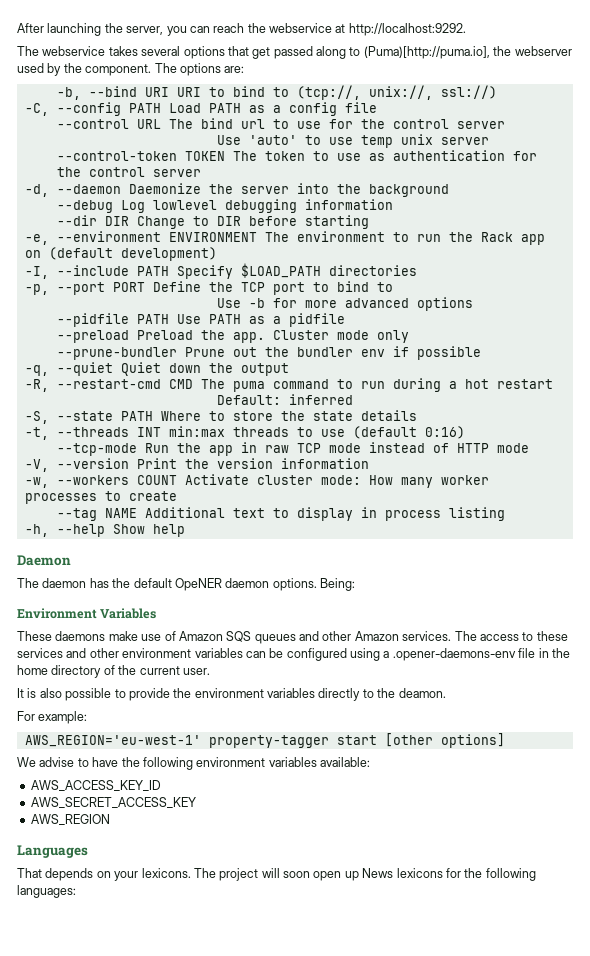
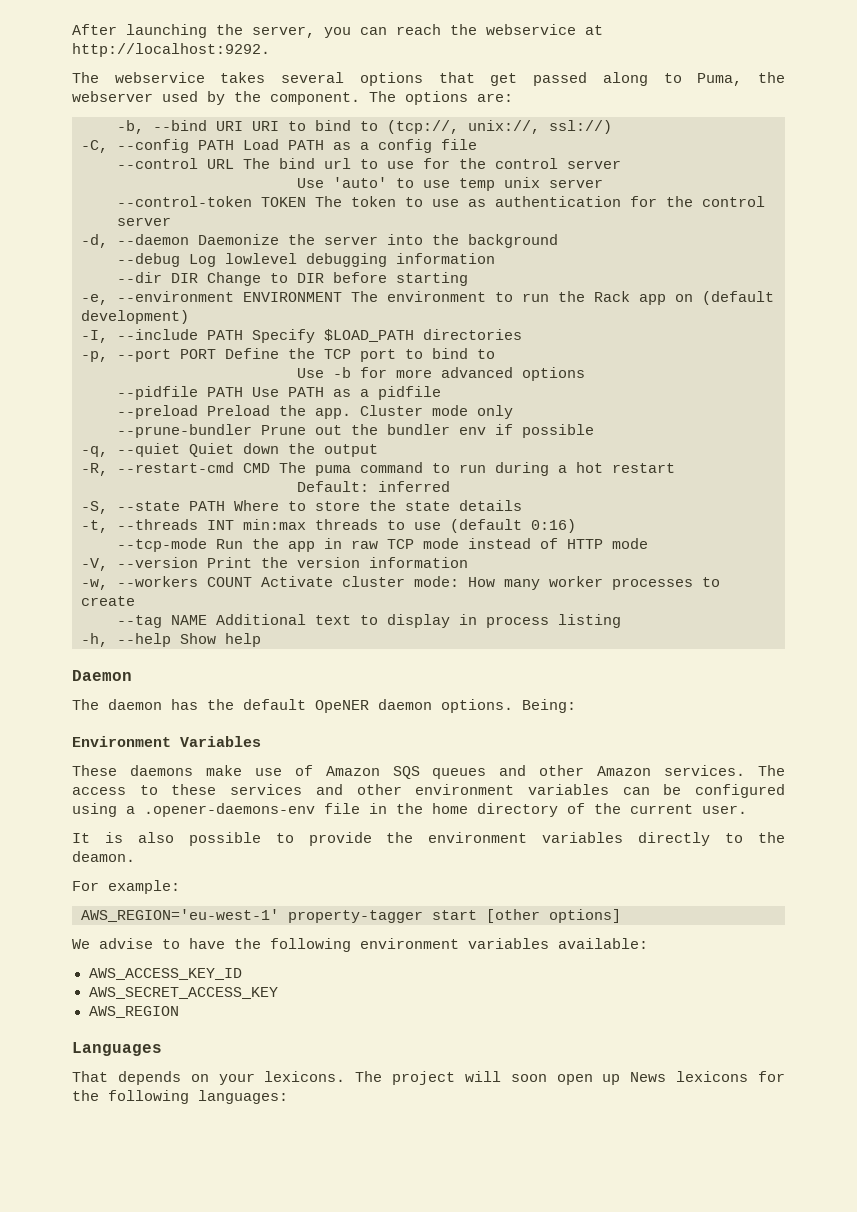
- The webservice takes several options that get passed along to (Puma)[http://puma.io], the webserver used by the component.
+ The webservice takes several options that get passed along to Puma, the webserver used by the component.

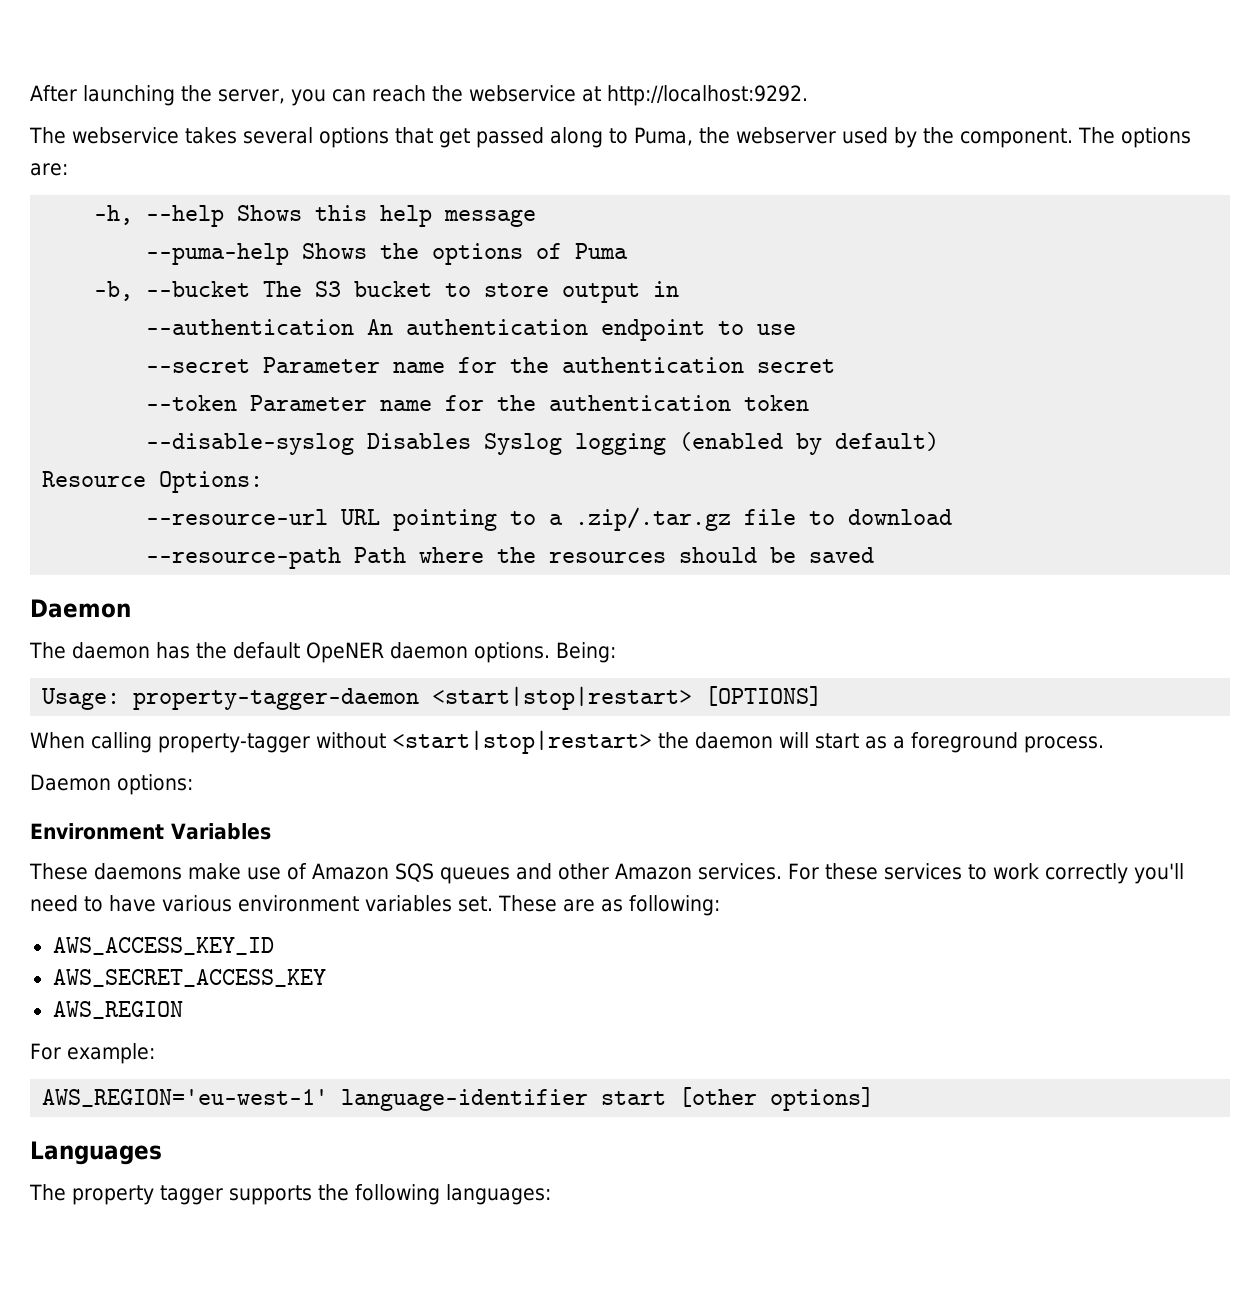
- -b, --bind URI URI to bind to (tcp://, unix://, ssl://)
- -C, --config PATH Load PATH as a config file
- --control URL The bind url to use for the control server
- Use 'auto' to use temp unix server
- --control-token TOKEN The token to use as authentication for the control server
- -d, --daemon Daemonize the server into the background
- --debug Log lowlevel debugging information
- --dir DIR Change to DIR before starting
- -e, --environment ENVIRONMENT The environment to run the Rack app on (default development)
- -I, --include PATH Specify $LOAD_PATH directories
- -p, --port PORT Define the TCP port to bind to
- Use -b for more advanced options
- --pidfile PATH Use PATH as a pidfile
- --preload Preload the app. Cluster mode only
- --prune-bundler Prune out the bundler env if possible
- -q, --quiet Quiet down the output
- -R, --restart-cmd CMD The puma command to run during a hot restart
- Default: inferred
- -S, --state PATH Where to store the state details
- -t, --threads INT min:max threads to use (default 0:16)
- --tcp-mode Run the app in raw TCP mode instead of HTTP mode
- -V, --version Print the version information
- -w, --workers COUNT Activate cluster mode: How many worker processes to create
- --tag NAME Additional text to display in process listing
- -h, --help Show help
+ -h, --help Shows this help message
+ --puma-help Shows the options of Puma
+ -b, --bucket The S3 bucket to store output in
+ --authentication An authentication endpoint to use
+ --secret Parameter name for the authentication secret
+ --token Parameter name for the authentication token
+ --disable-syslog Disables Syslog logging (enabled by default)
+ Resource Options:
+ --resource-url URL pointing to a .zip/.tar.gz file to download
+ --resource-path Path where the resources should be saved
+ Usage: property-tagger-daemon <start|stop|restart> [OPTIONS]
+ When calling property-tagger without <start|stop|restart> the daemon will start as a foreground process.
+ Daemon options:
- The access to these services and other environment variables can be configured using a .opener-daemons-env file in the home directory of the current user.
- It is also possible to provide the environment variables directly to the deamon.
- For example:
- AWS_REGION='eu-west-1' property-tagger start [other options]
- We advise to have the following environment variables available:
+ For these services to work correctly you'll need to have various environment variables set. These are as following:
  AWS_ACCESS_KEY_ID
  AWS_SECRET_ACCESS_KEY
  AWS_REGION
+ For example:
+ AWS_REGION='eu-west-1' language-identifier start [other options]
  Languages
- That depends on your lexicons. The project will soon open up News lexicons for the following languages:
+ The property tagger supports the following languages:

